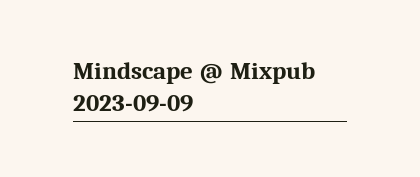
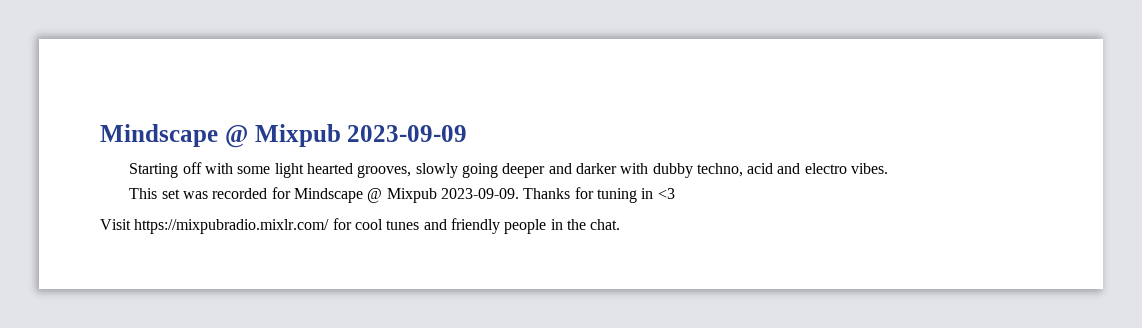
+ Starting off with some light hearted grooves, slowly going deeper and darker with dubby techno, acid and electro vibes.
+ This set was recorded for Mindscape @ Mixpub 2023-09-09. Thanks for tuning in <3
+ Visit https://mixpubradio.mixlr.com/ for cool tunes and friendly people in the chat.

